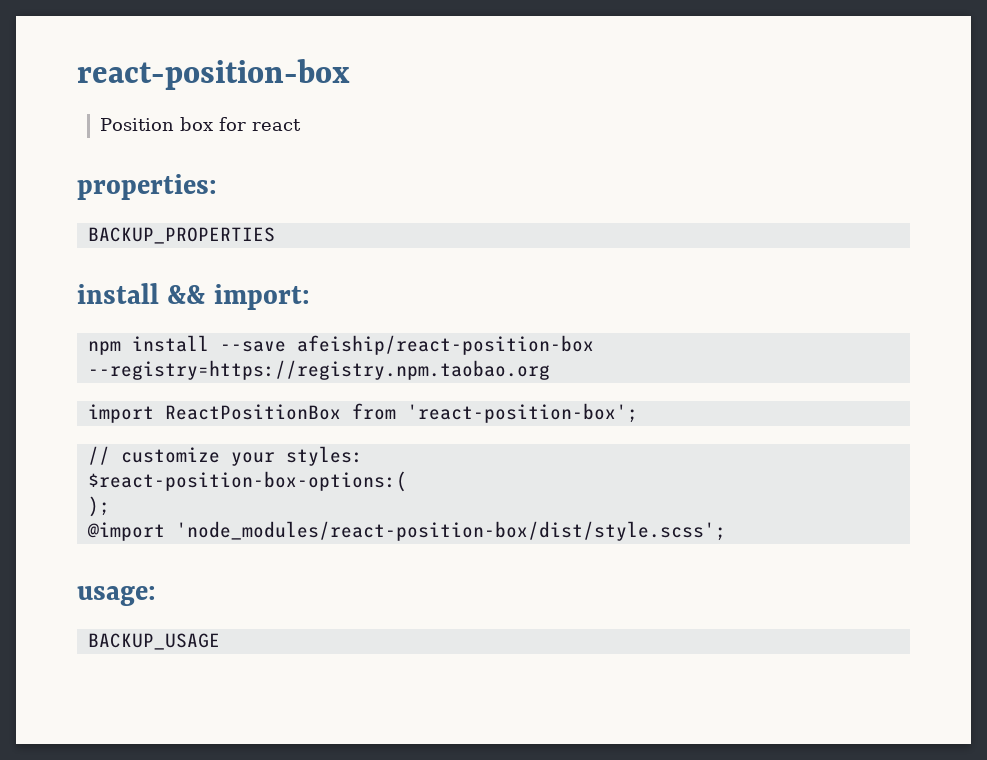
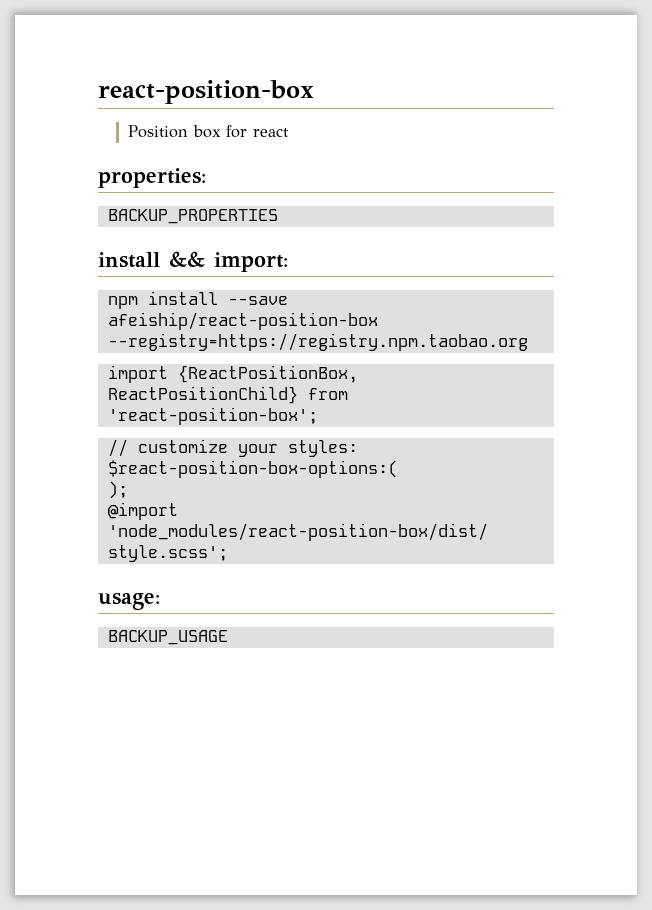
- import ReactPositionBox from 'react-position-box';
+ import {ReactPositionBox, ReactPositionChild} from 'react-position-box';

